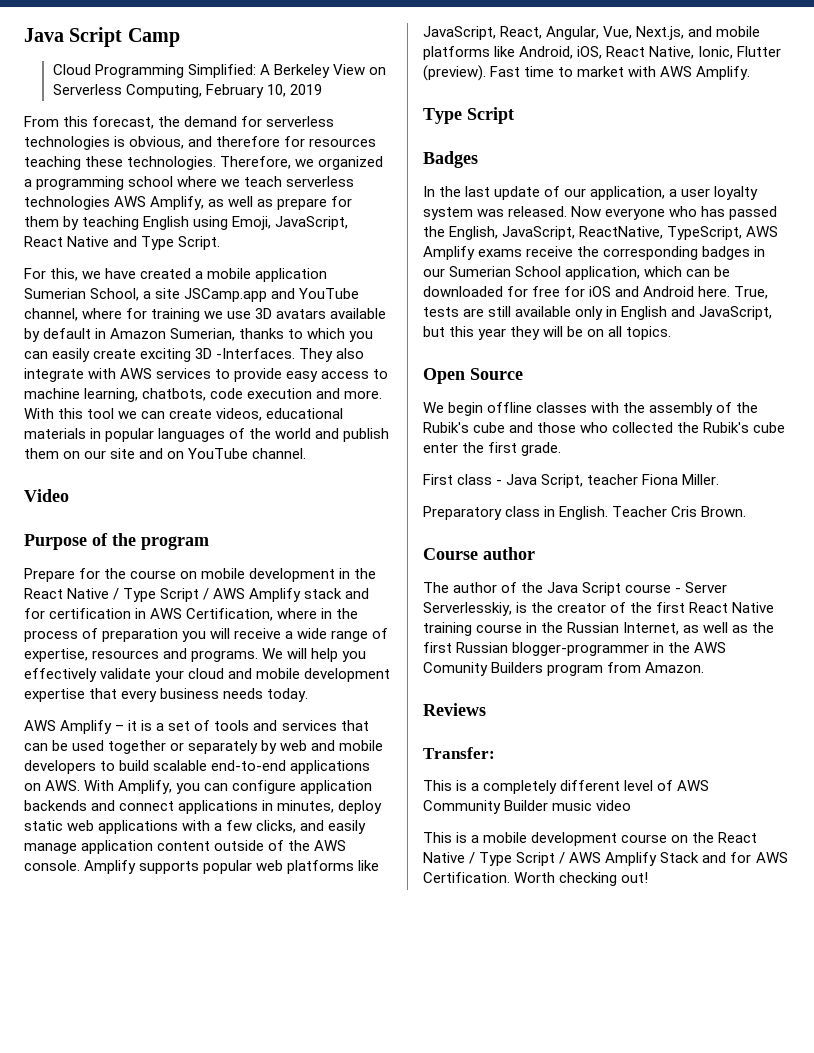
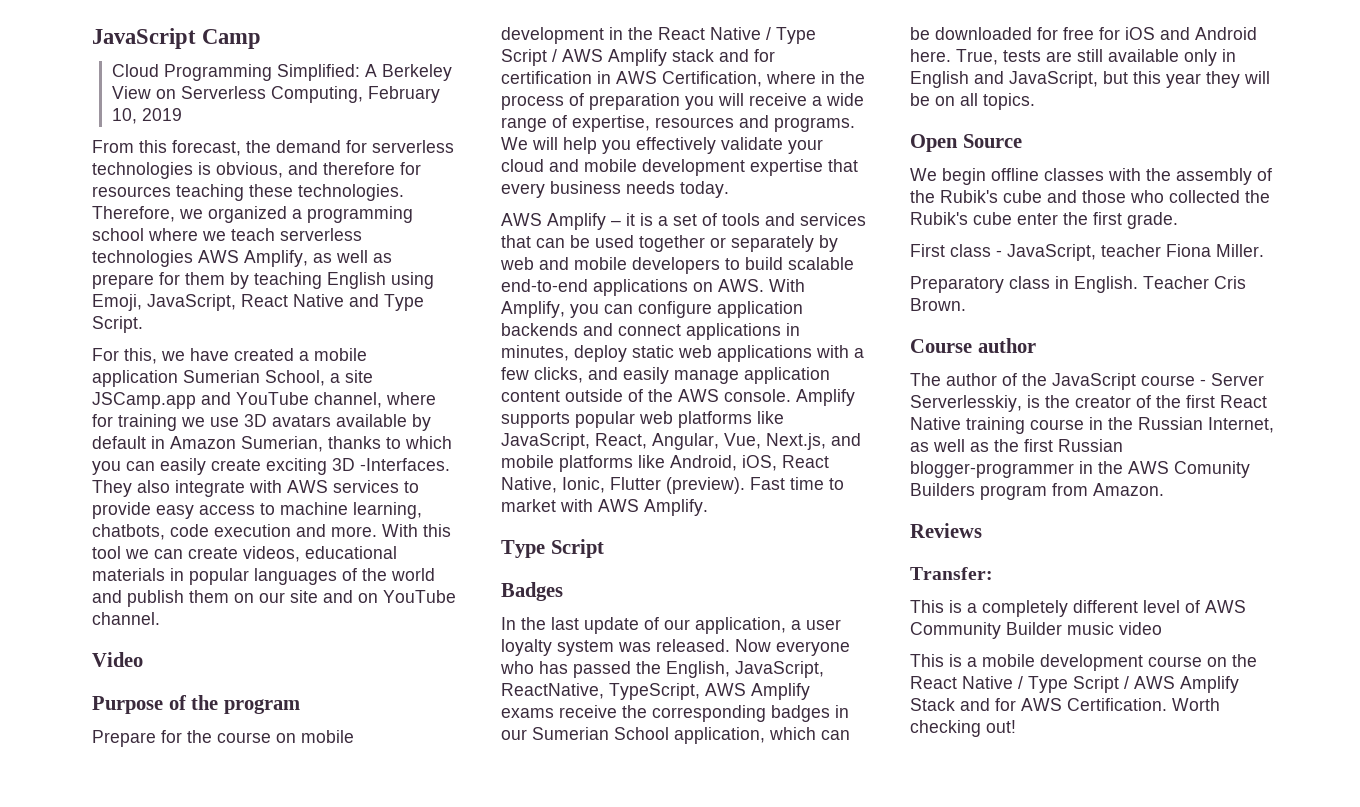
- Java Script Camp
+ JavaScript Camp
- First class - Java Script, teacher Fiona Miller.
+ First class - JavaScript, teacher Fiona Miller.
- The author of the Java Script course - Server Serverlesskiy, is the creator of the first React Native training course in the Russian Internet, as well as the first Russian blogger-programmer in the AWS Comunity Builders program from Amazon.
+ The author of the JavaScript course - Server Serverlesskiy, is the creator of the first React Native training course in the Russian Internet, as well as the first Russian blogger-programmer in the AWS Comunity Builders program from Amazon.

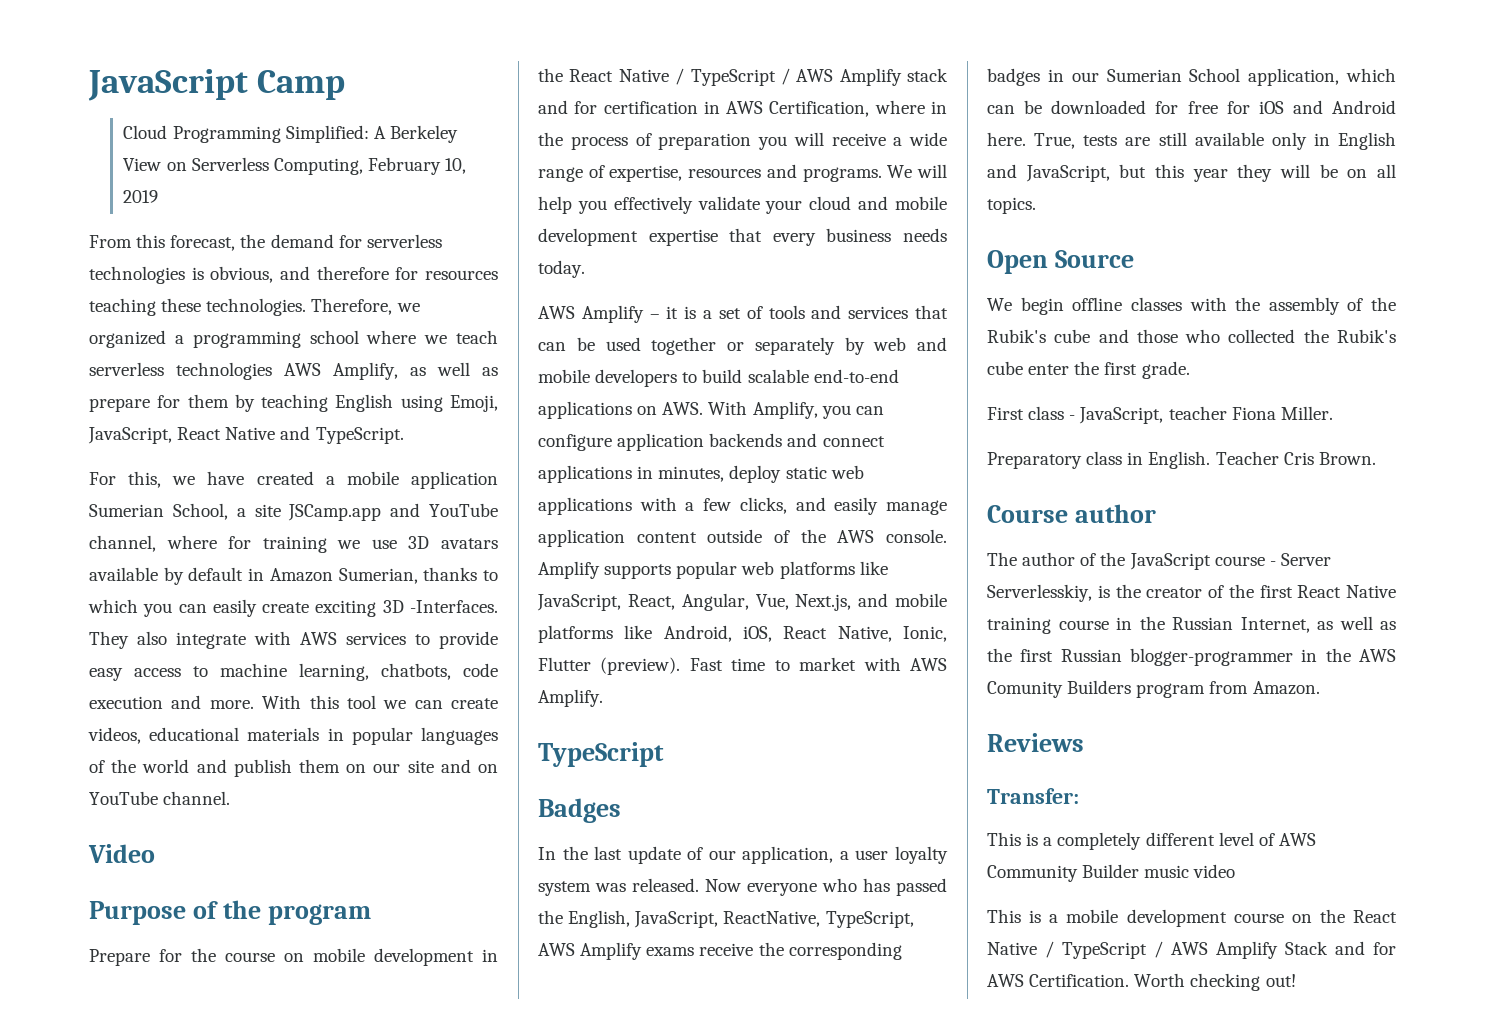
- Therefore, we organized a programming school where we teach serverless technologies AWS Amplify, as well as prepare for them by teaching English using Emoji, JavaScript, React Native and Type Script.
+ Therefore, we organized a programming school where we teach serverless technologies AWS Amplify, as well as prepare for them by teaching English using Emoji, JavaScript, React Native and TypeScript.
- Prepare for the course on mobile development in the React Native / Type Script / AWS Amplify stack and for certification in AWS Certification, where in the process of preparation you will receive a wide range of expertise, resources and programs.
+ Prepare for the course on mobile development in the React Native / TypeScript / AWS Amplify stack and for certification in AWS Certification, where in the process of preparation you will receive a wide range of expertise, resources and programs.
  Fast time to market with AWS Amplify.
- Type Script
+ TypeScript
- This is a mobile development course on the React Native / Type Script / AWS Amplify Stack and for AWS Certification.
+ This is a mobile development course on the React Native / TypeScript / AWS Amplify Stack and for AWS Certification.

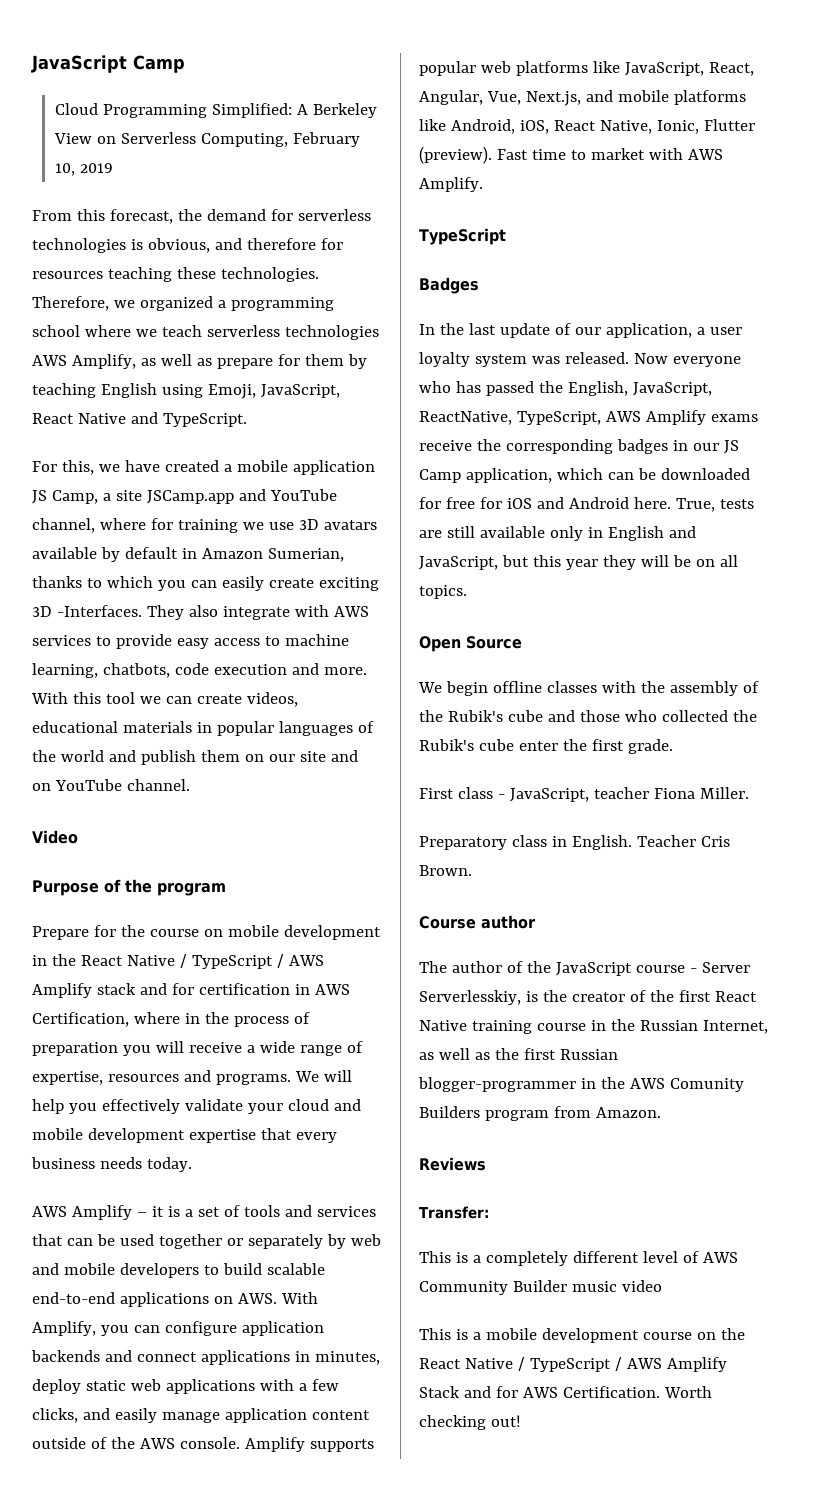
- For this, we have created a mobile application Sumerian School, a site JSCamp.app and YouTube channel, where for training we use 3D avatars available by default in Amazon Sumerian, thanks to which you can easily create exciting 3D -Interfaces.
+ For this, we have created a mobile application JS Camp, a site JSCamp.app and YouTube channel, where for training we use 3D avatars available by default in Amazon Sumerian, thanks to which you can easily create exciting 3D -Interfaces.
- Now everyone who has passed the English, JavaScript, ReactNative, TypeScript, AWS Amplify exams receive the corresponding badges in our Sumerian School application, which can be downloaded for free for iOS and Android here.
+ Now everyone who has passed the English, JavaScript, ReactNative, TypeScript, AWS Amplify exams receive the corresponding badges in our JS Camp application, which can be downloaded for free for iOS and Android here.

